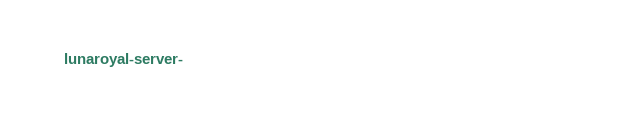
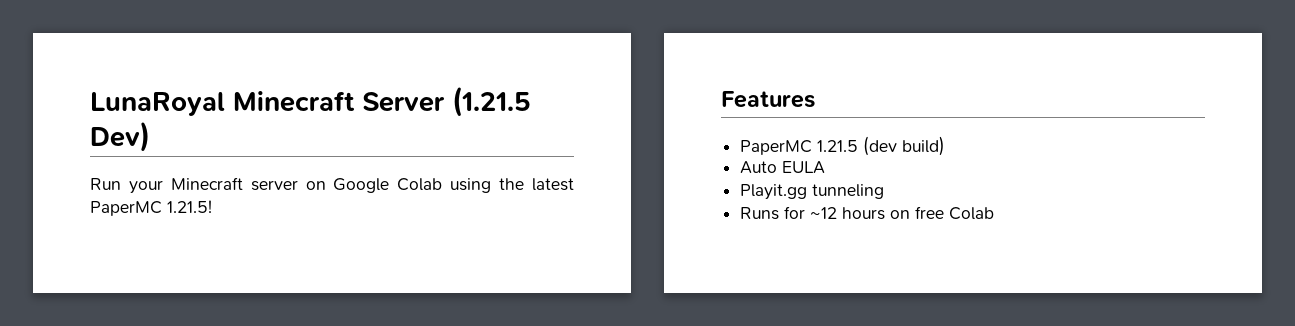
- lunaroyal-server-
+ LunaRoyal Minecraft Server (1.21.5 Dev)
+ Run your Minecraft server on Google Colab using the latest PaperMC 1.21.5!
+ Features
+ PaperMC 1.21.5 (dev build)
+ Auto EULA
+ Playit.gg tunneling
+ Runs for ~12 hours on free Colab

